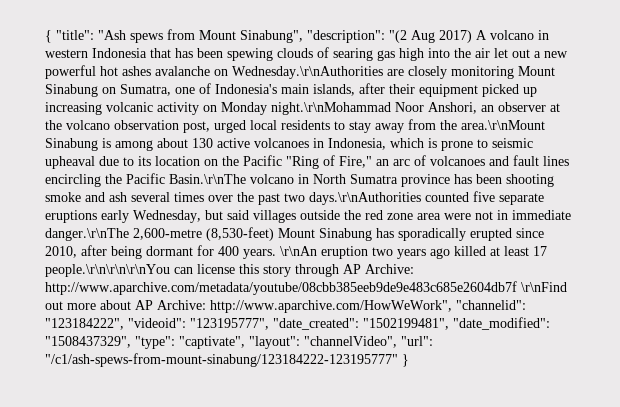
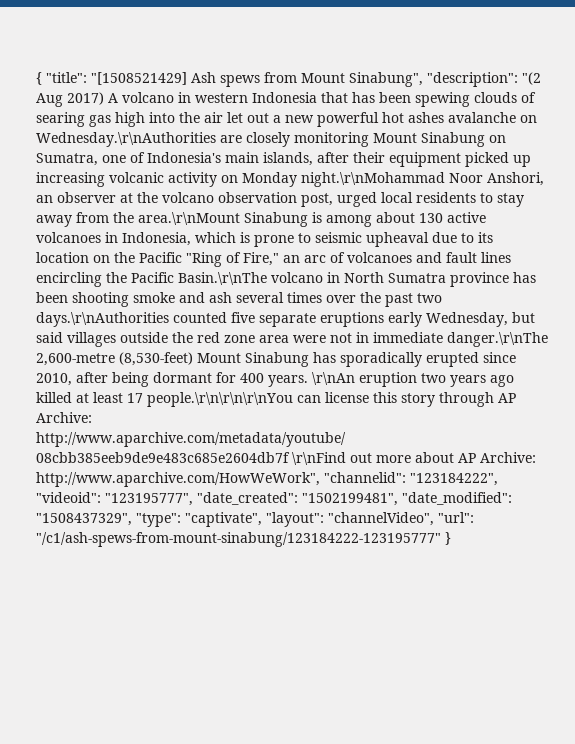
- "Ash spews from Mount Sinabung", "description":
+ "[1508521429] Ash spews from Mount Sinabung", "description":

